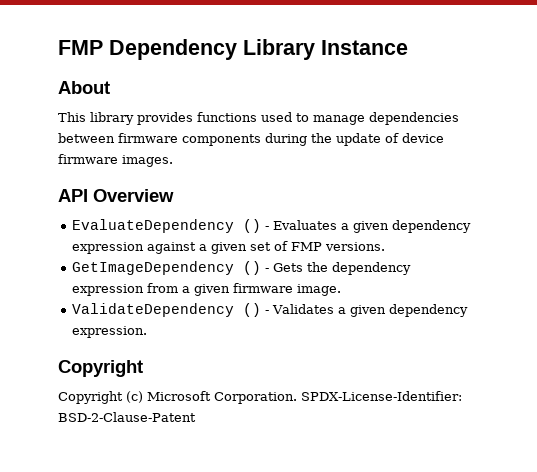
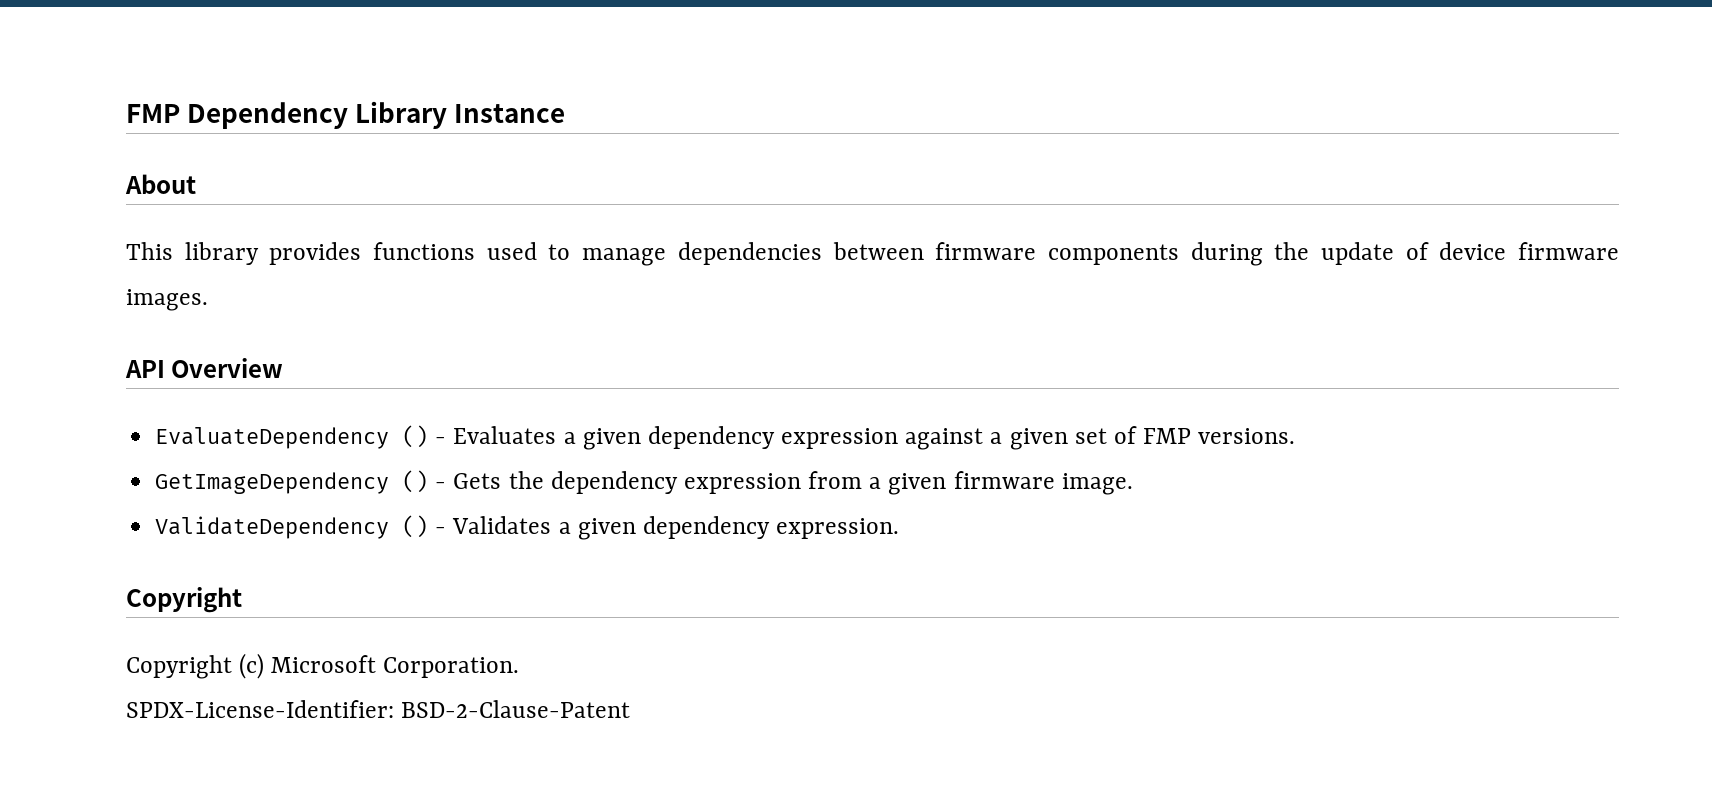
- Copyright (c) Microsoft Corporation. SPDX-License-Identifier: BSD-2-Clause-Patent
+ Copyright (c) Microsoft Corporation.
+ SPDX-License-Identifier: BSD-2-Clause-Patent

